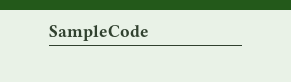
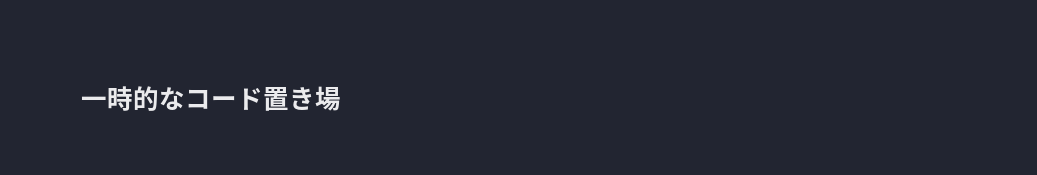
- SampleCode
+ 一時的なコード置き場

